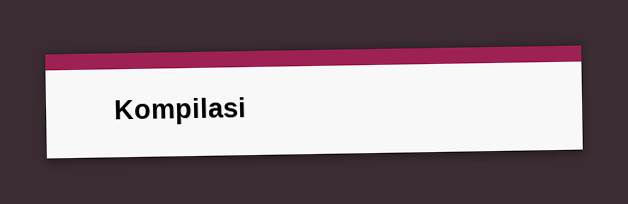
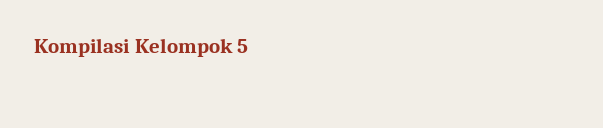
- Kompilasi
+ Kompilasi Kelompok 5

